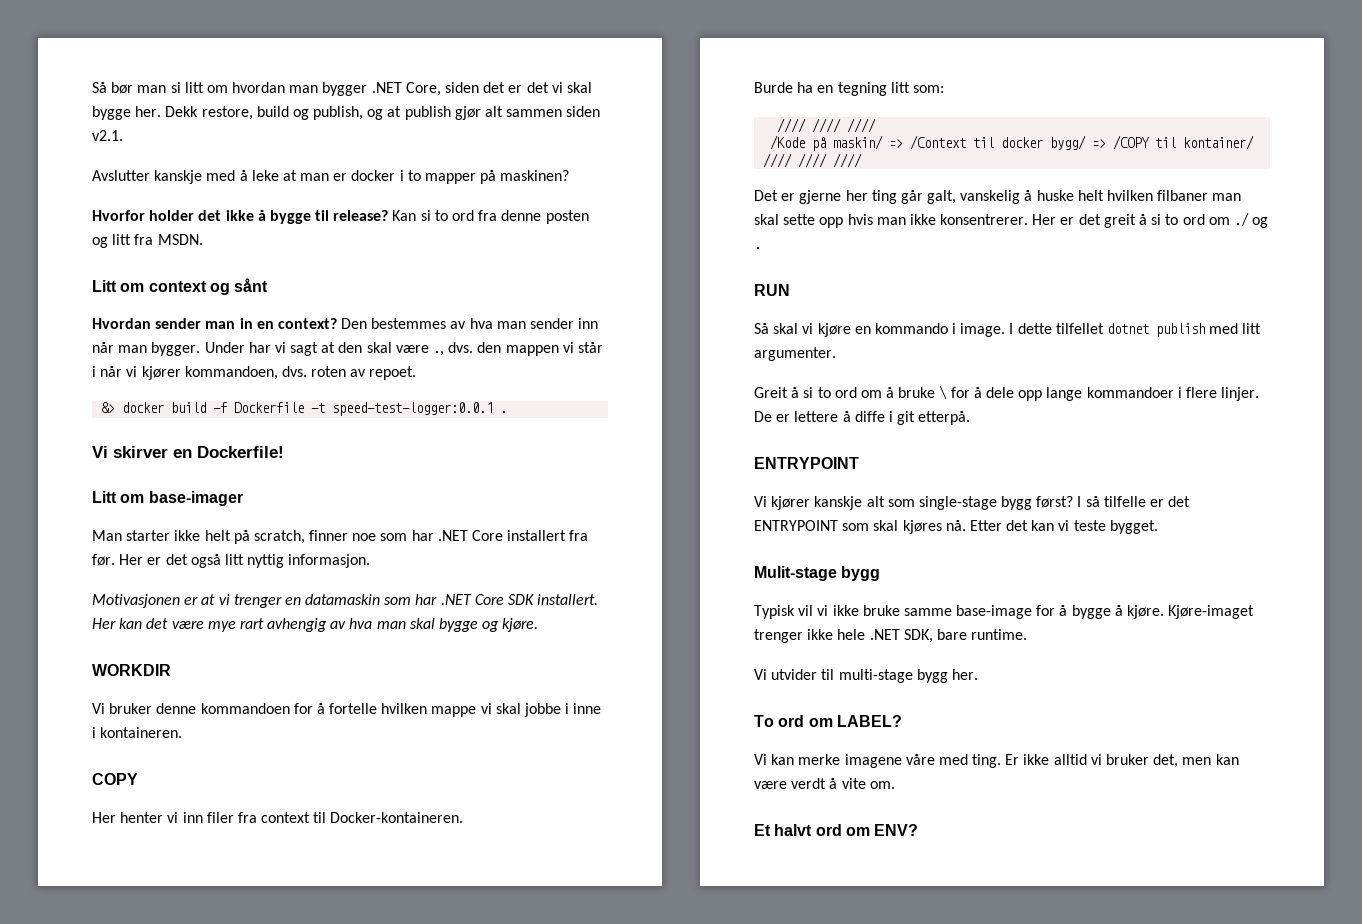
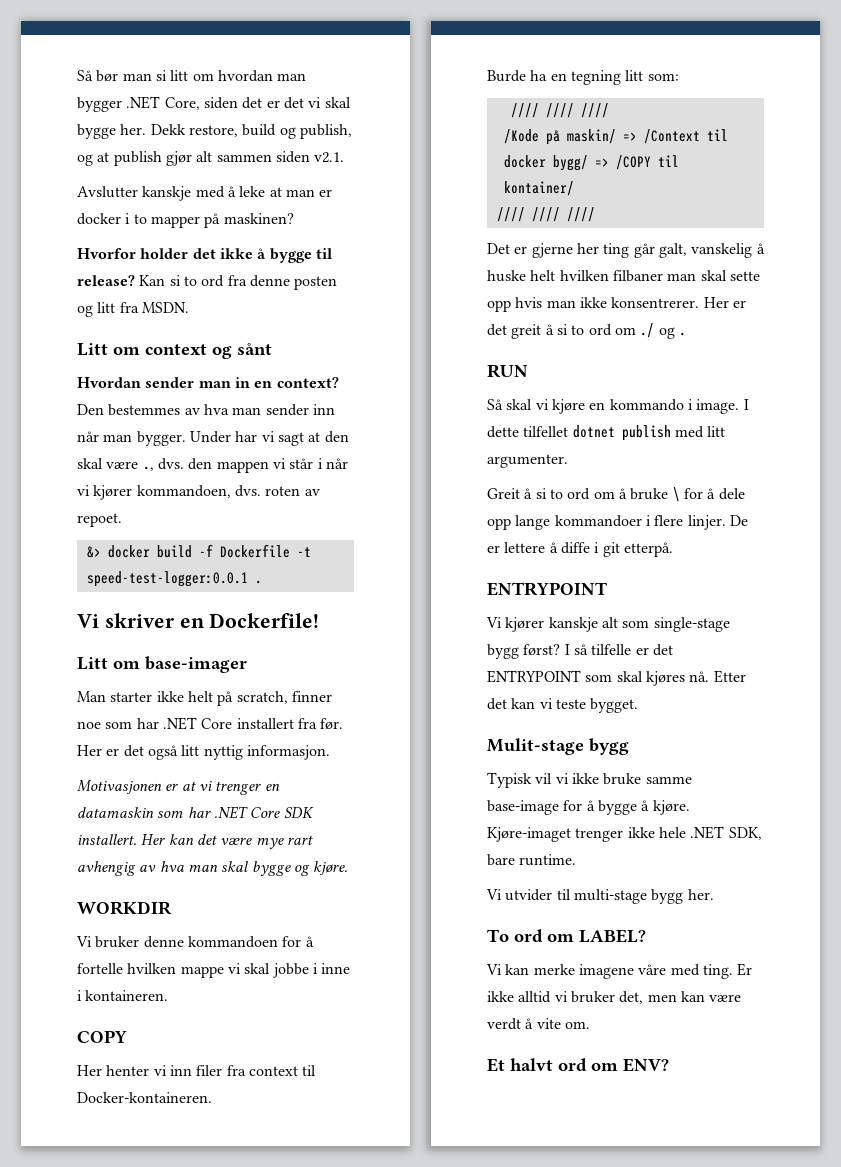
- Vi skirver en Dockerfile!
+ Vi skriver en Dockerfile!

